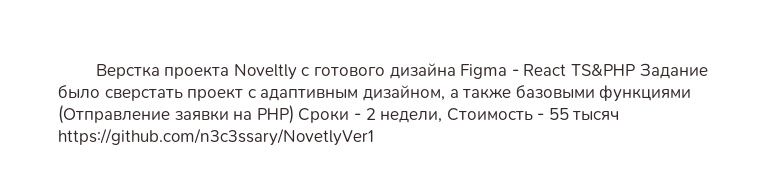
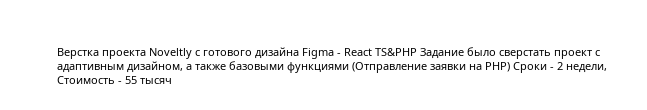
- Верстка проекта Noveltly с готового дизайна Figma - React TS&PHP Задание было сверстать проект с адаптивным дизайном, а также базовыми функциями (Отправление заявки на PHP) Сроки - 2 недели, Стоимость - 55 тысяч https://github.com/n3c3ssary/NovetlyVer1
+ Верстка проекта Noveltly с готового дизайна Figma - React TS&PHP Задание было сверстать проект с адаптивным дизайном, а также базовыми функциями (Отправление заявки на PHP) Сроки - 2 недели, Стоимость - 55 тысяч

